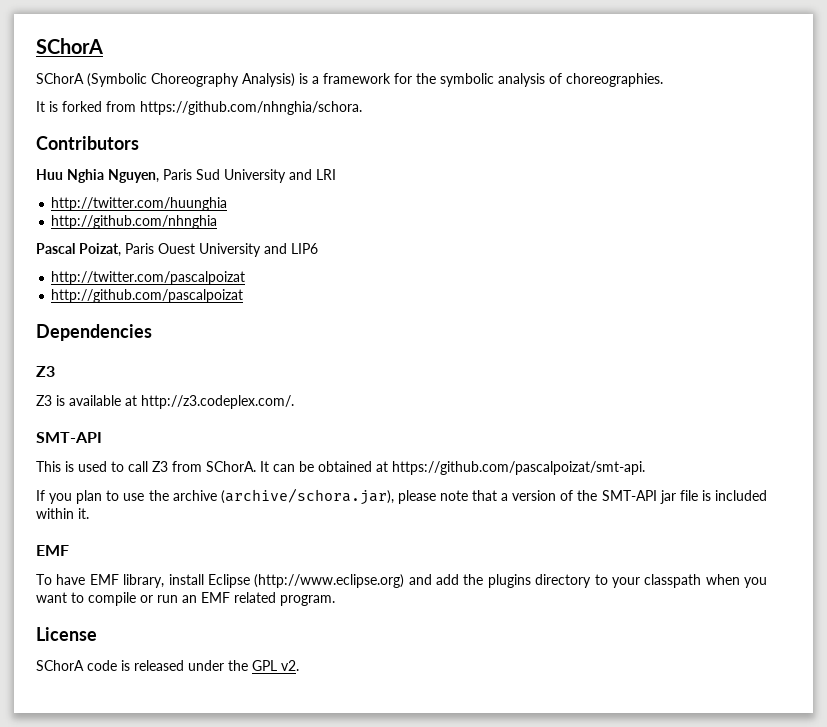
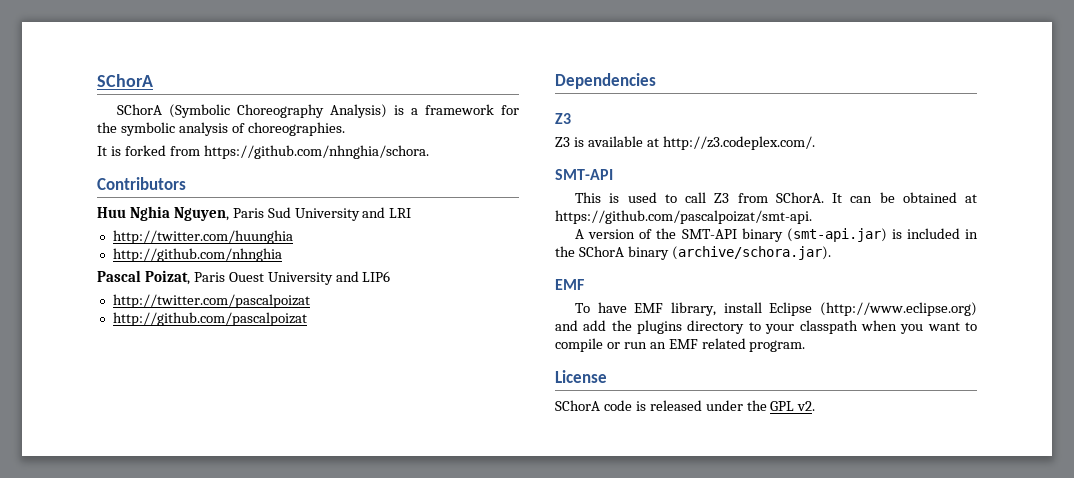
- If you plan to use the archive (archive/schora.jar), please note that a version of the SMT-API jar file is included within it.
+ A version of the SMT-API binary (smt-api.jar) is included in the SChorA binary (archive/schora.jar).

